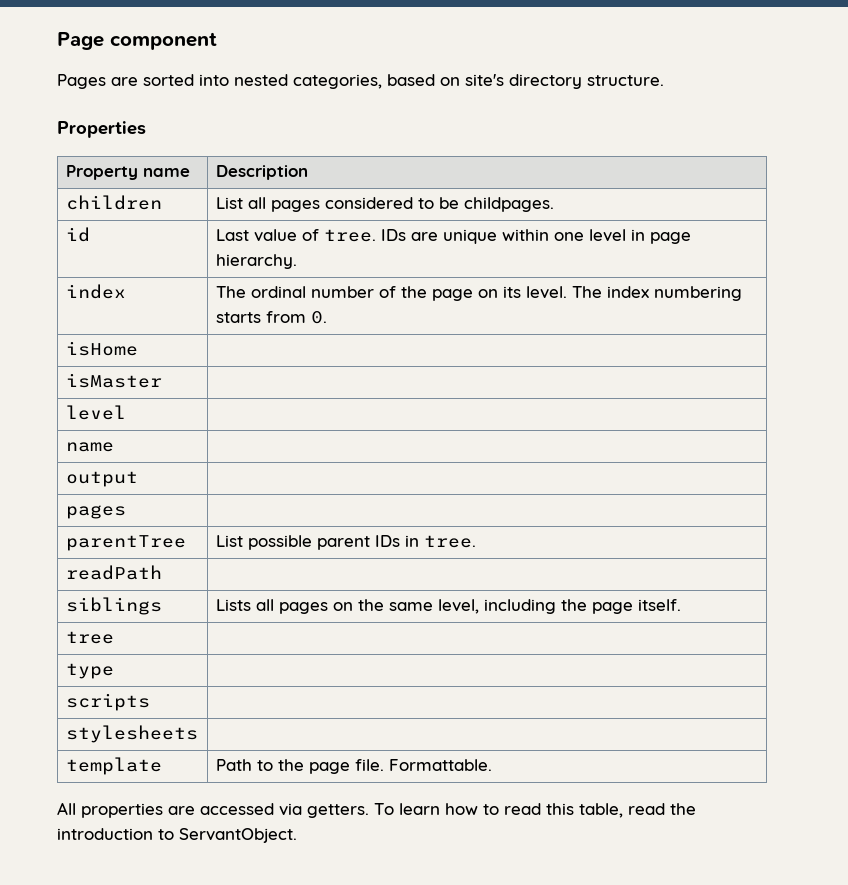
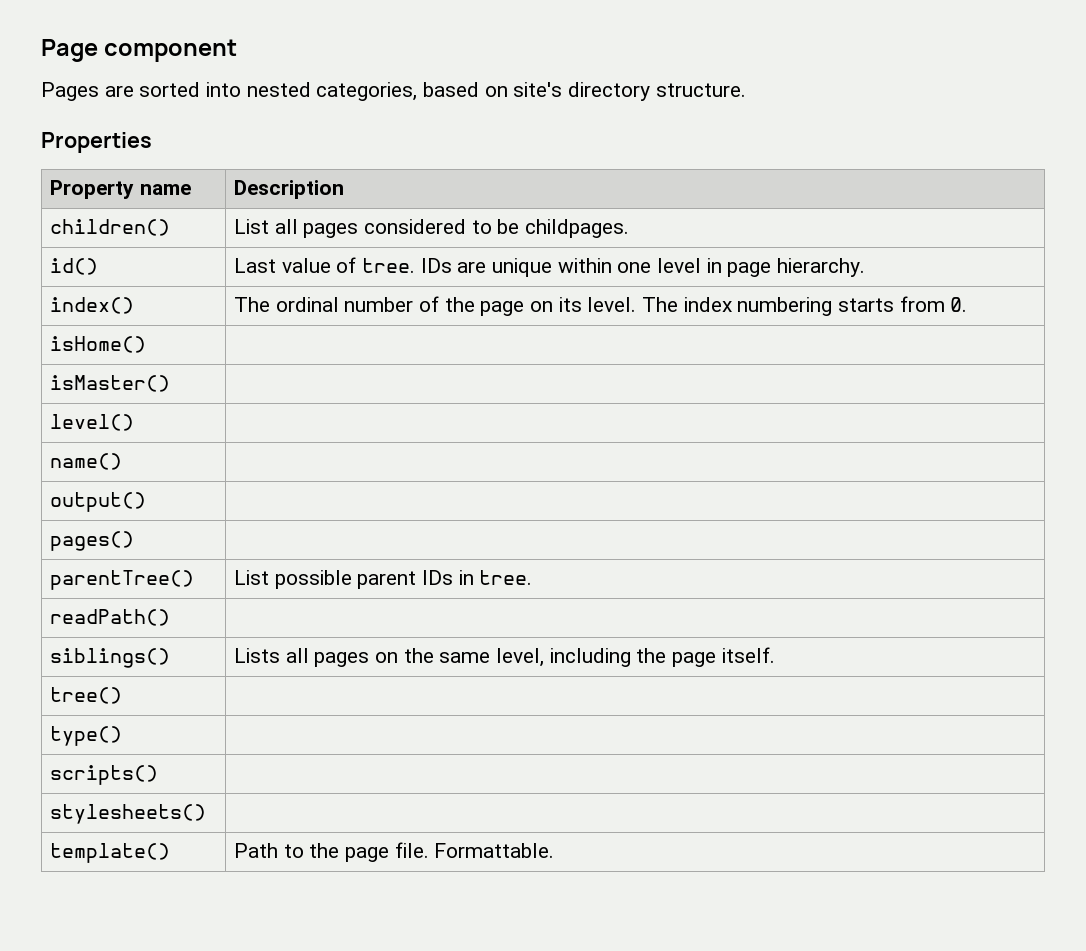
- children | List all pages considered to be childpages.
+ children() | List all pages considered to be childpages.
- id | Last value of tree. IDs are unique within one level in page hierarchy.
+ id() | Last value of tree. IDs are unique within one level in page hierarchy.
- index | The ordinal number of the page on its level. The index numbering starts from 0.
+ index() | The ordinal number of the page on its level. The index numbering starts from 0.
- isHome |
- isMaster |
- level |
- name |
- output |
- pages |
- parentTree | List possible parent IDs in tree.
+ isHome() |
+ isMaster() |
+ level() |
+ name() |
+ output() |
+ pages() |
+ parentTree() | List possible parent IDs in tree.
- readPath |
- siblings | Lists all pages on the same level, including the page itself.
+ readPath() |
+ siblings() | Lists all pages on the same level, including the page itself.
- tree |
- type |
- scripts |
- stylesheets |
- template | Path to the page file. Formattable.
+ tree() |
+ type() |
+ scripts() |
+ stylesheets() |
+ template() | Path to the page file. Formattable.
- All properties are accessed via getters. To learn how to read this table, read the introduction to ServantObject.

